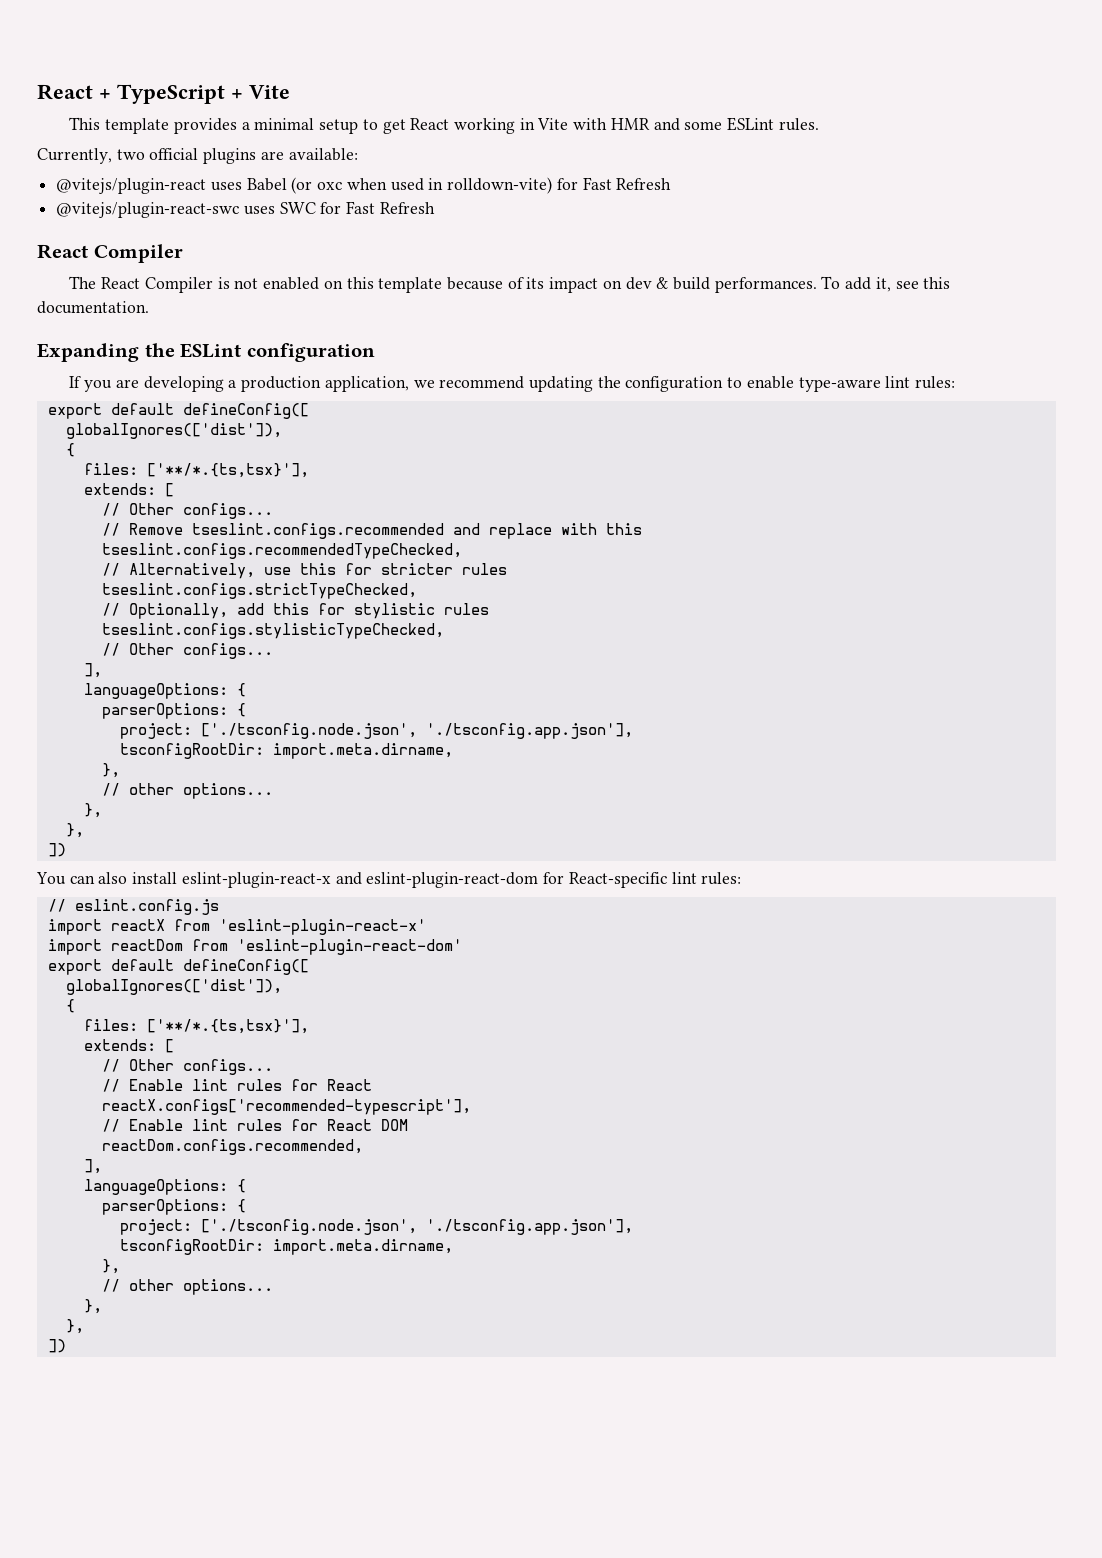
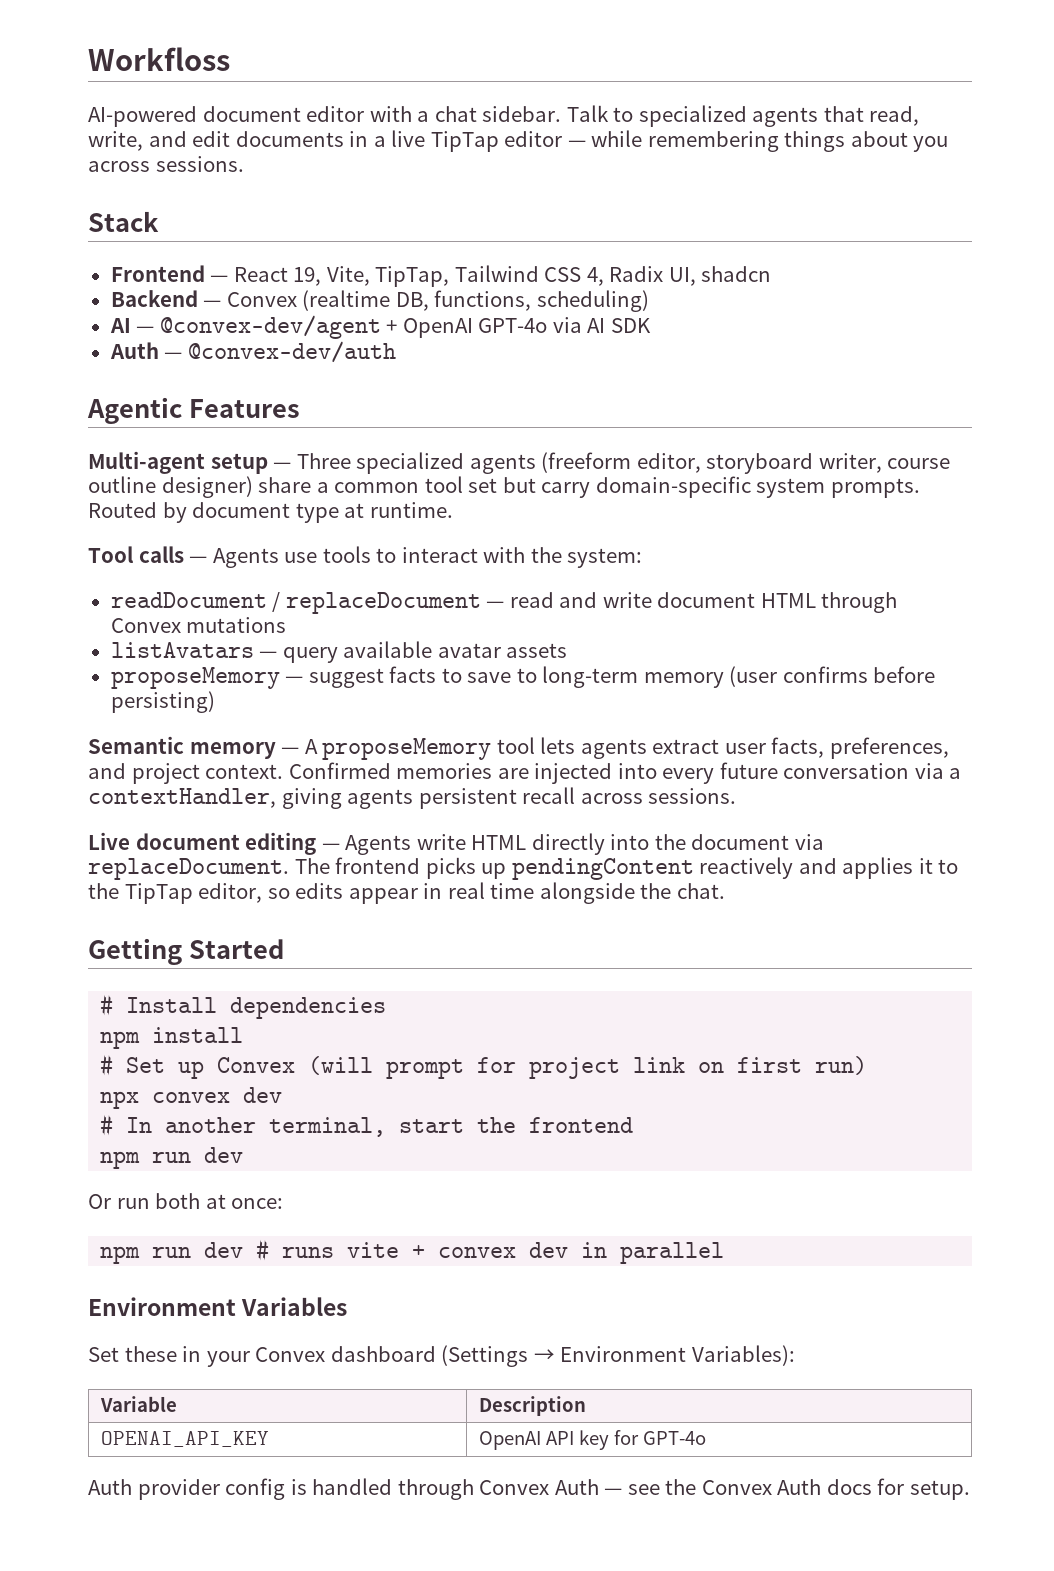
- React + TypeScript + Vite
- This template provides a minimal setup to get React working in Vite with HMR and some ESLint rules.
- Currently, two official plugins are available:
- @vitejs/plugin-react uses Babel (or oxc when used in rolldown-vite) for Fast Refresh
- @vitejs/plugin-react-swc uses SWC for Fast Refresh
- React Compiler
- The React Compiler is not enabled on this template because of its impact on dev & build performances. To add it, see this documentation.
- Expanding the ESLint configuration
- If you are developing a production application, we recommend updating the configuration to enable type-aware lint rules:
- export default defineConfig([
- globalIgnores(['dist']),
- {
- files: ['**/*.{ts,tsx}'],
- extends: [
- // Other configs...
- // Remove tseslint.configs.recommended and replace with this
- tseslint.configs.recommendedTypeChecked,
- // Alternatively, use this for stricter rules
- tseslint.configs.strictTypeChecked,
- // Optionally, add this for stylistic rules
- tseslint.configs.stylisticTypeChecked,
- // Other configs...
- ],
- languageOptions: {
- parserOptions: {
- project: ['./tsconfig.node.json', './tsconfig.app.json'],
- tsconfigRootDir: import.meta.dirname,
- },
- // other options...
- },
- },
- ])
- You can also install eslint-plugin-react-x and eslint-plugin-react-dom for React-specific lint rules:
- // eslint.config.js
- import reactX from 'eslint-plugin-react-x'
- import reactDom from 'eslint-plugin-react-dom'
- export default defineConfig([
- globalIgnores(['dist']),
- {
- files: ['**/*.{ts,tsx}'],
- extends: [
- // Other configs...
- // Enable lint rules for React
- reactX.configs['recommended-typescript'],
- // Enable lint rules for React DOM
- reactDom.configs.recommended,
- ],
- languageOptions: {
- parserOptions: {
- project: ['./tsconfig.node.json', './tsconfig.app.json'],
- tsconfigRootDir: import.meta.dirname,
- },
- // other options...
- },
- },
- ])
+ Workfloss
+ AI-powered document editor with a chat sidebar. Talk to specialized agents that read, write, and edit documents in a live TipTap editor — while remembering things about you across sessions.
+ Stack
+ Frontend — React 19, Vite, TipTap, Tailwind CSS 4, Radix UI, shadcn
+ Backend — Convex (realtime DB, functions, scheduling)
+ AI — @convex-dev/agent + OpenAI GPT-4o via AI SDK
+ Auth — @convex-dev/auth
+ Agentic Features
+ Multi-agent setup — Three specialized agents (freeform editor, storyboard writer, course outline designer) share a common tool set but carry domain-specific system prompts. Routed by document type at runtime.
+ Tool calls — Agents use tools to interact with the system:
+ readDocument / replaceDocument — read and write document HTML through Convex mutations
+ listAvatars — query available avatar assets
+ proposeMemory — suggest facts to save to long-term memory (user confirms before persisting)
+ Semantic memory — A proposeMemory tool lets agents extract user facts, preferences, and project context. Confirmed memories are injected into every future conversation via a contextHandler, giving agents persistent recall across sessions.
+ Live document editing — Agents write HTML directly into the document via replaceDocument. The frontend picks up pendingContent reactively and applies it to the TipTap editor, so edits appear in real time alongside the chat.
+ Getting Started
+ # Install dependencies
+ npm install
+ # Set up Convex (will prompt for project link on first run)
+ npx convex dev
+ # In another terminal, start the frontend
+ npm run dev
+ Or run both at once:
+ npm run dev # runs vite + convex dev in parallel
+ Environment Variables
+ Set these in your Convex dashboard (Settings → Environment Variables):
+ Variable | Description
+ OPENAI_API_KEY | OpenAI API key for GPT-4o
+ Auth provider config is handled through Convex Auth — see the Convex Auth docs for setup.

